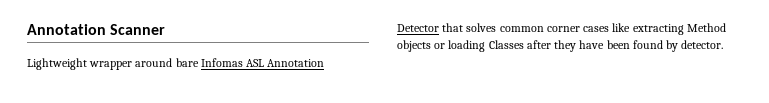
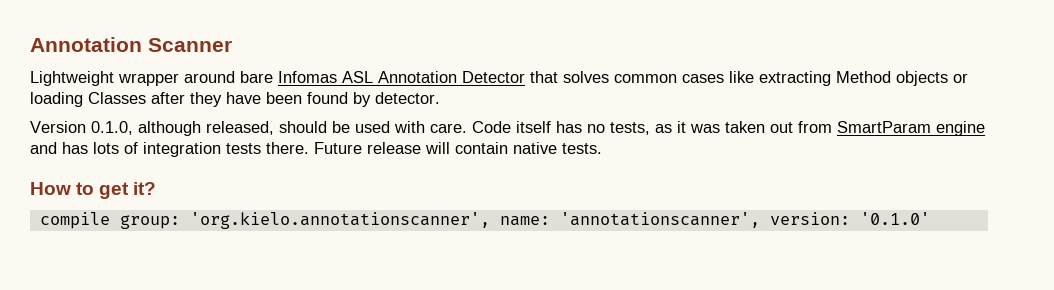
- Lightweight wrapper around bare Infomas ASL Annotation Detector that solves common corner cases like extracting Method objects or loading Classes after they have been found by detector.
+ Lightweight wrapper around bare Infomas ASL Annotation Detector that solves common cases like extracting Method objects or loading Classes after they have been found by detector.
+ Version 0.1.0, although released, should be used with care. Code itself has no tests, as it was taken out from SmartParam engine and has lots of integration tests there. Future release will contain native tests.
+ How to get it?
+ compile group: 'org.kielo.annotationscanner', name: 'annotationscanner', version: '0.1.0'

